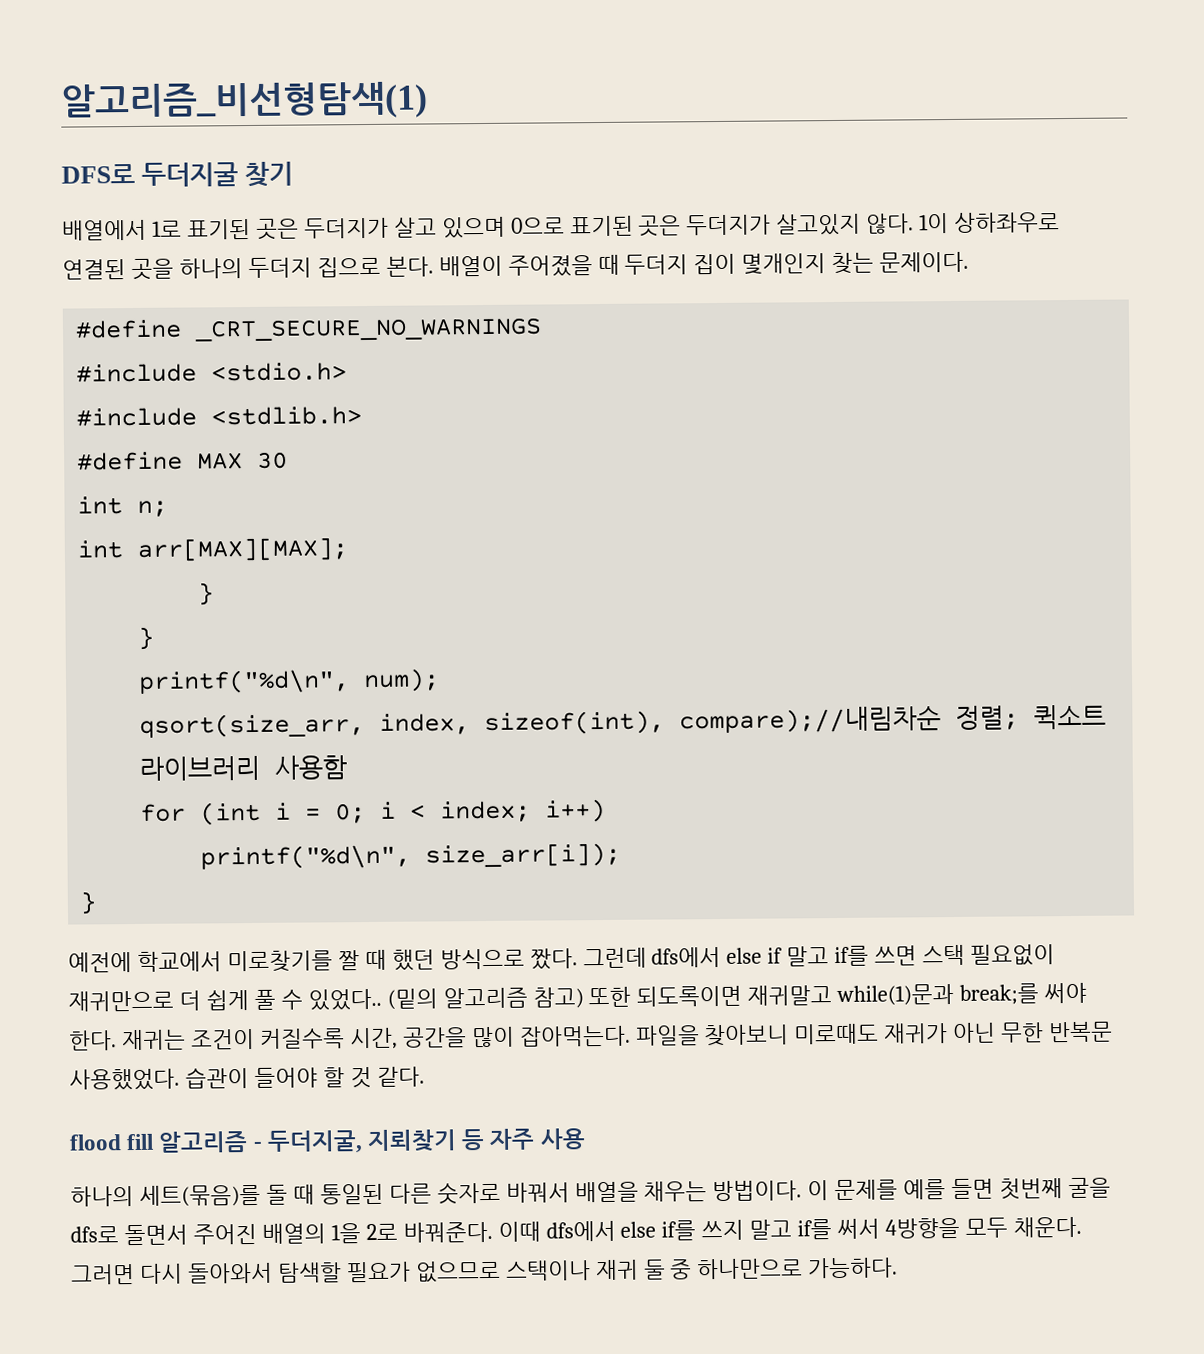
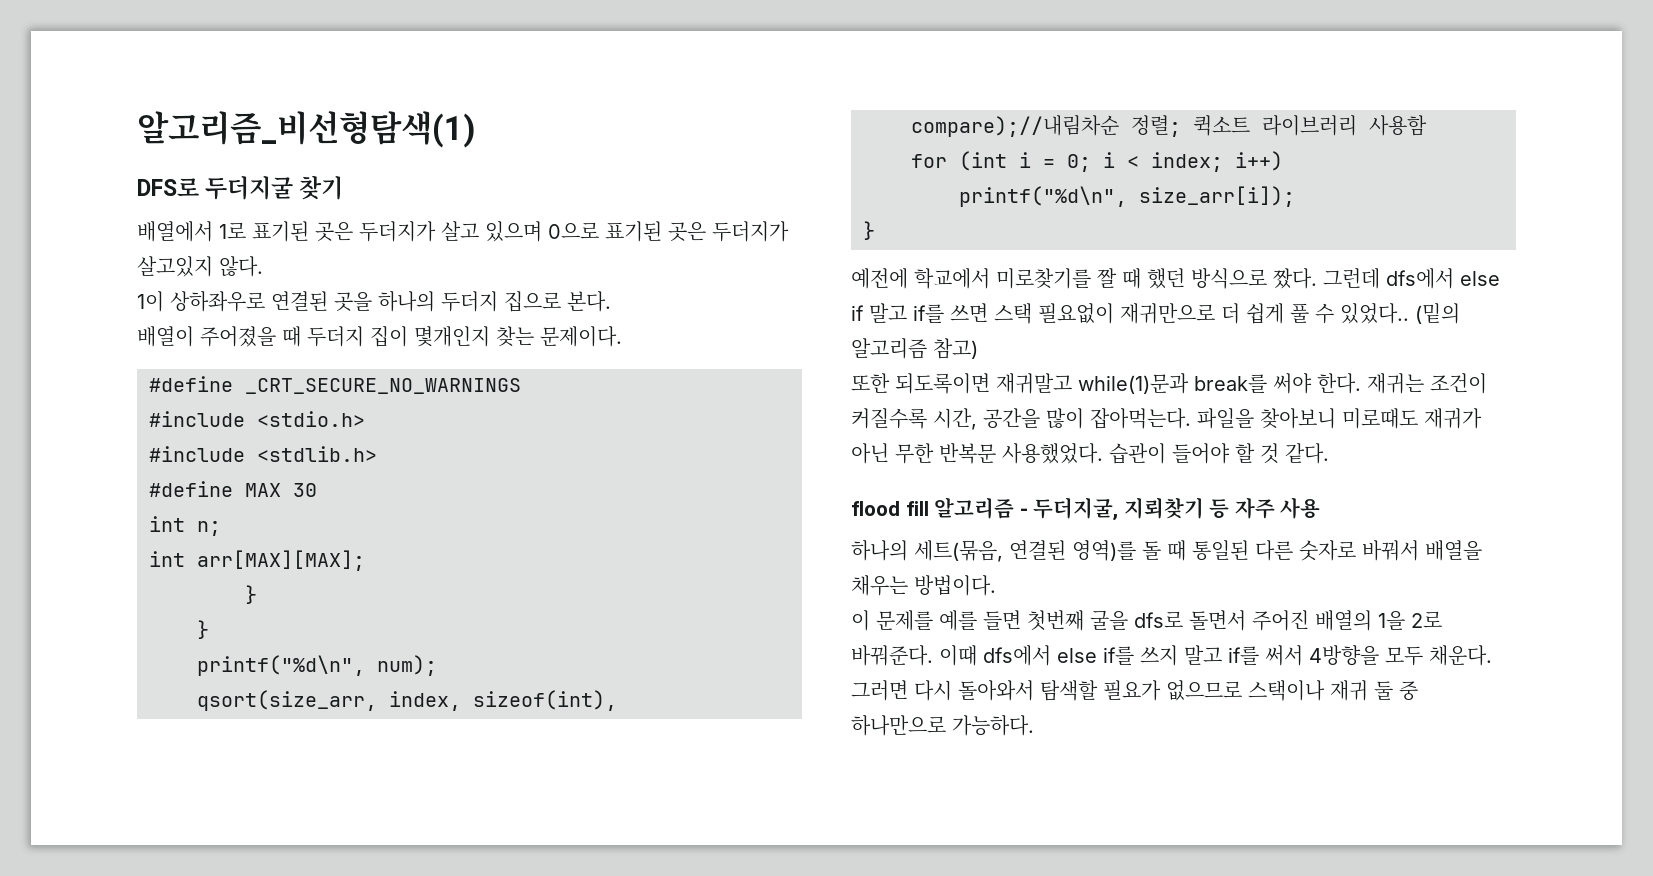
- 배열에서 1로 표기된 곳은 두더지가 살고 있으며 0으로 표기된 곳은 두더지가 살고있지 않다. 1이 상하좌우로 연결된 곳을 하나의 두더지 집으로 본다. 배열이 주어졌을 때 두더지 집이 몇개인지 찾는 문제이다.
+ 배열에서 1로 표기된 곳은 두더지가 살고 있으며 0으로 표기된 곳은 두더지가 살고있지 않다.
+ 1이 상하좌우로 연결된 곳을 하나의 두더지 집으로 본다.
+ 배열이 주어졌을 때 두더지 집이 몇개인지 찾는 문제이다.
- (밑의 알고리즘 참고) 또한 되도록이면 재귀말고 while(1)문과 break;를 써야 한다.
+ (밑의 알고리즘 참고)
+ 또한 되도록이면 재귀말고 while(1)문과 break를 써야 한다.
- 하나의 세트(묶음)를 돌 때 통일된 다른 숫자로 바꿔서 배열을 채우는 방법이다. 이 문제를 예를 들면 첫번째 굴을 dfs로 돌면서 주어진 배열의 1을 2로 바꿔준다.
+ 하나의 세트(묶음, 연결된 영역)를 돌 때 통일된 다른 숫자로 바꿔서 배열을 채우는 방법이다.
+ 이 문제를 예를 들면 첫번째 굴을 dfs로 돌면서 주어진 배열의 1을 2로 바꿔준다.

